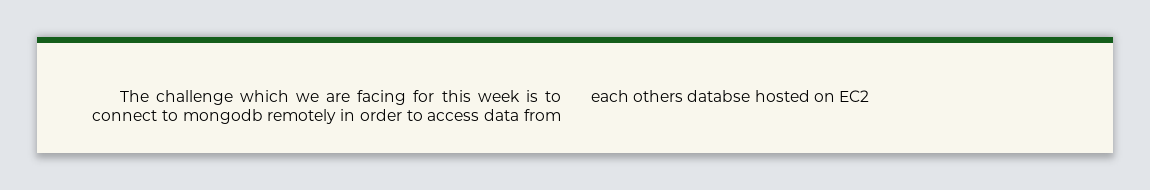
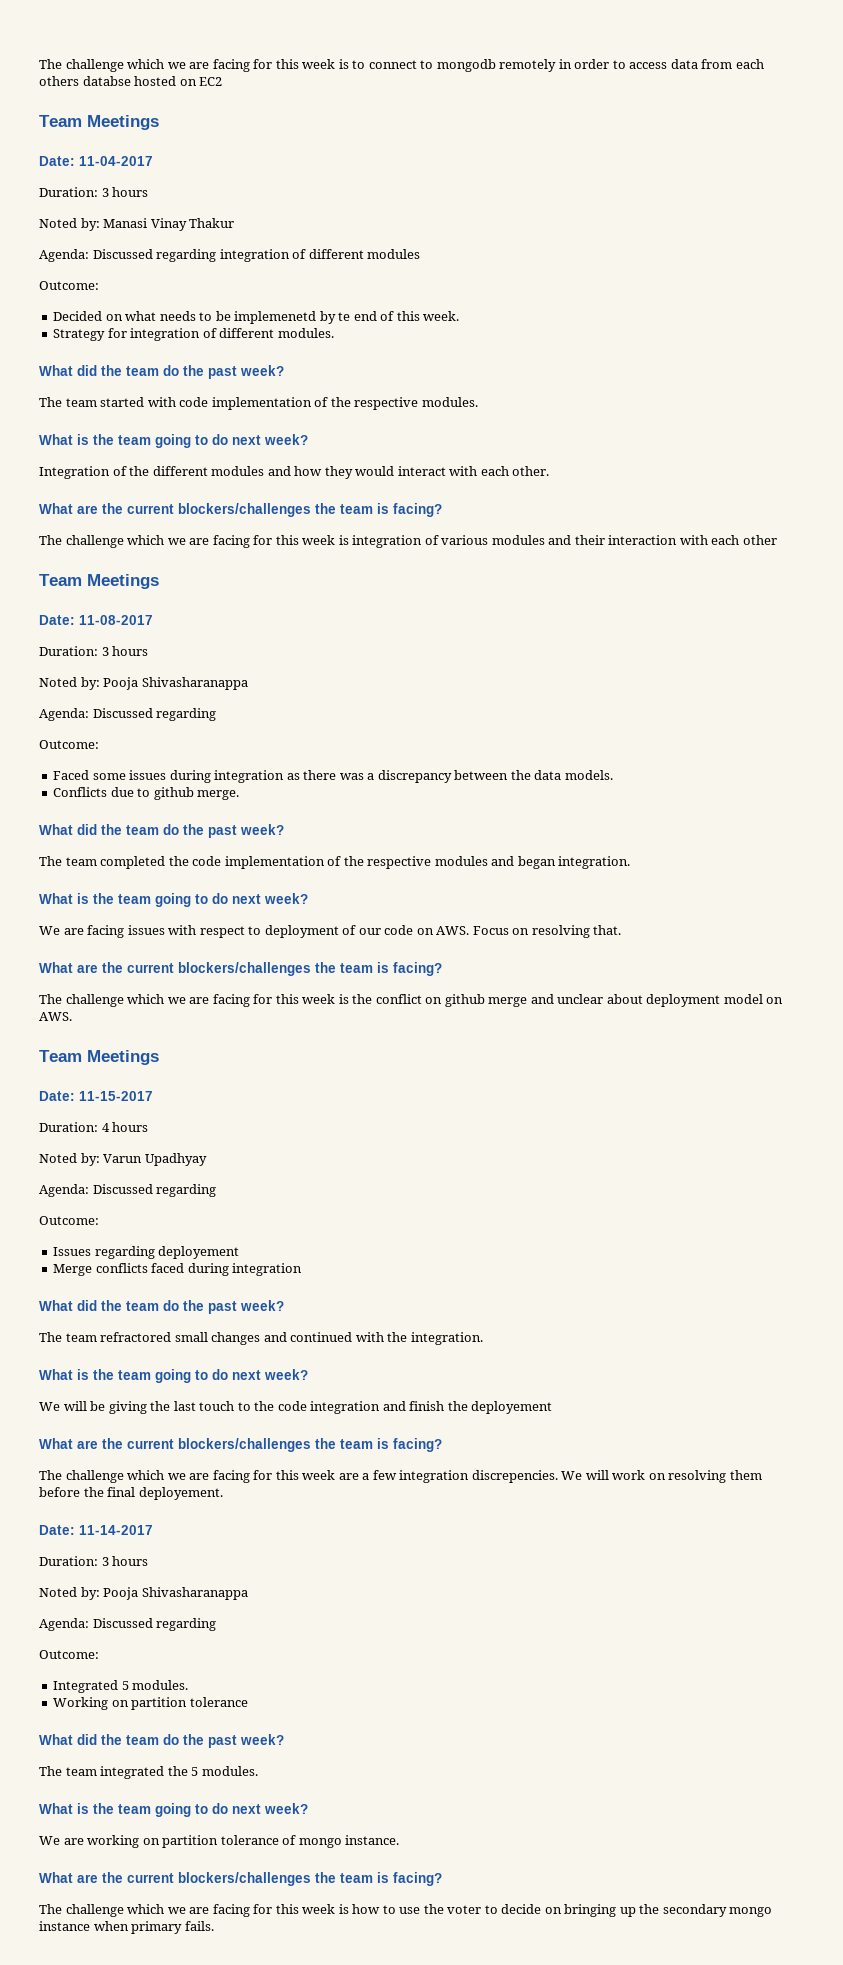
  The challenge which we are facing for this week is to connect to mongodb remotely in order to access data from each others databse hosted on EC2
+ Team Meetings
+ Date: 11-04-2017
+ Duration: 3 hours
+ Noted by: Manasi Vinay Thakur
+ Agenda: Discussed regarding integration of different modules
+ Outcome:
+ Decided on what needs to be implemenetd by te end of this week.
+ Strategy for integration of different modules.
+ What did the team do the past week?
+ The team started with code implementation of the respective modules.
+ What is the team going to do next week?
+ Integration of the different modules and how they would interact with each other.
+ What are the current blockers/challenges the team is facing?
+ The challenge which we are facing for this week is integration of various modules and their interaction with each other
+ Team Meetings
+ Date: 11-08-2017
+ Duration: 3 hours
+ Noted by: Pooja Shivasharanappa
+ Agenda: Discussed regarding
+ Outcome:
+ Faced some issues during integration as there was a discrepancy between the data models.
+ Conflicts due to github merge.
+ What did the team do the past week?
+ The team completed the code implementation of the respective modules and began integration.
+ What is the team going to do next week?
+ We are facing issues with respect to deployment of our code on AWS. Focus on resolving that.
+ What are the current blockers/challenges the team is facing?
+ The challenge which we are facing for this week is the conflict on github merge and unclear about deployment model on AWS.
+ Team Meetings
+ Date: 11-15-2017
+ Duration: 4 hours
+ Noted by: Varun Upadhyay
+ Agenda: Discussed regarding
+ Outcome:
+ Issues regarding deployement
+ Merge conflicts faced during integration
+ What did the team do the past week?
+ The team refractored small changes and continued with the integration.
+ What is the team going to do next week?
+ We will be giving the last touch to the code integration and finish the deployement
+ What are the current blockers/challenges the team is facing?
+ The challenge which we are facing for this week are a few integration discrepencies. We will work on resolving them before the final deployement.
+ Date: 11-14-2017
+ Duration: 3 hours
+ Noted by: Pooja Shivasharanappa
+ Agenda: Discussed regarding
+ Outcome:
+ Integrated 5 modules.
+ Working on partition tolerance
+ What did the team do the past week?
+ The team integrated the 5 modules.
+ What is the team going to do next week?
+ We are working on partition tolerance of mongo instance.
+ What are the current blockers/challenges the team is facing?
+ The challenge which we are facing for this week is how to use the voter to decide on bringing up the secondary mongo instance when primary fails.

